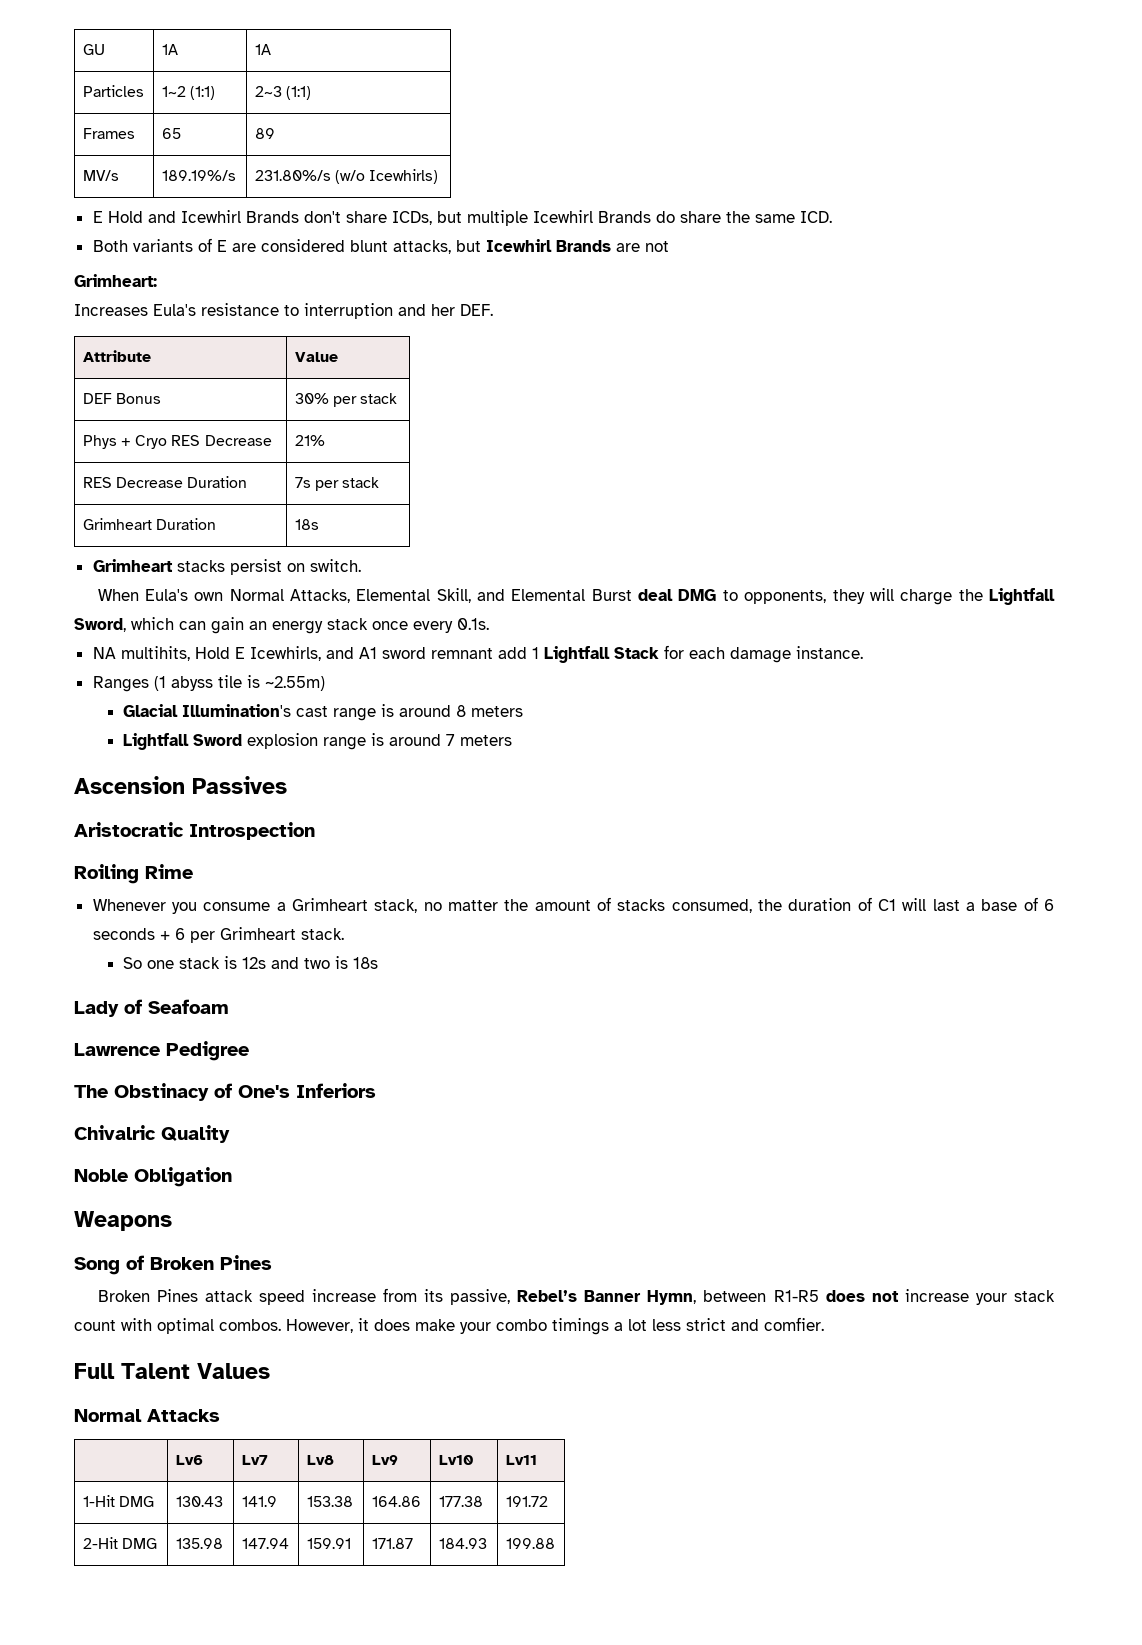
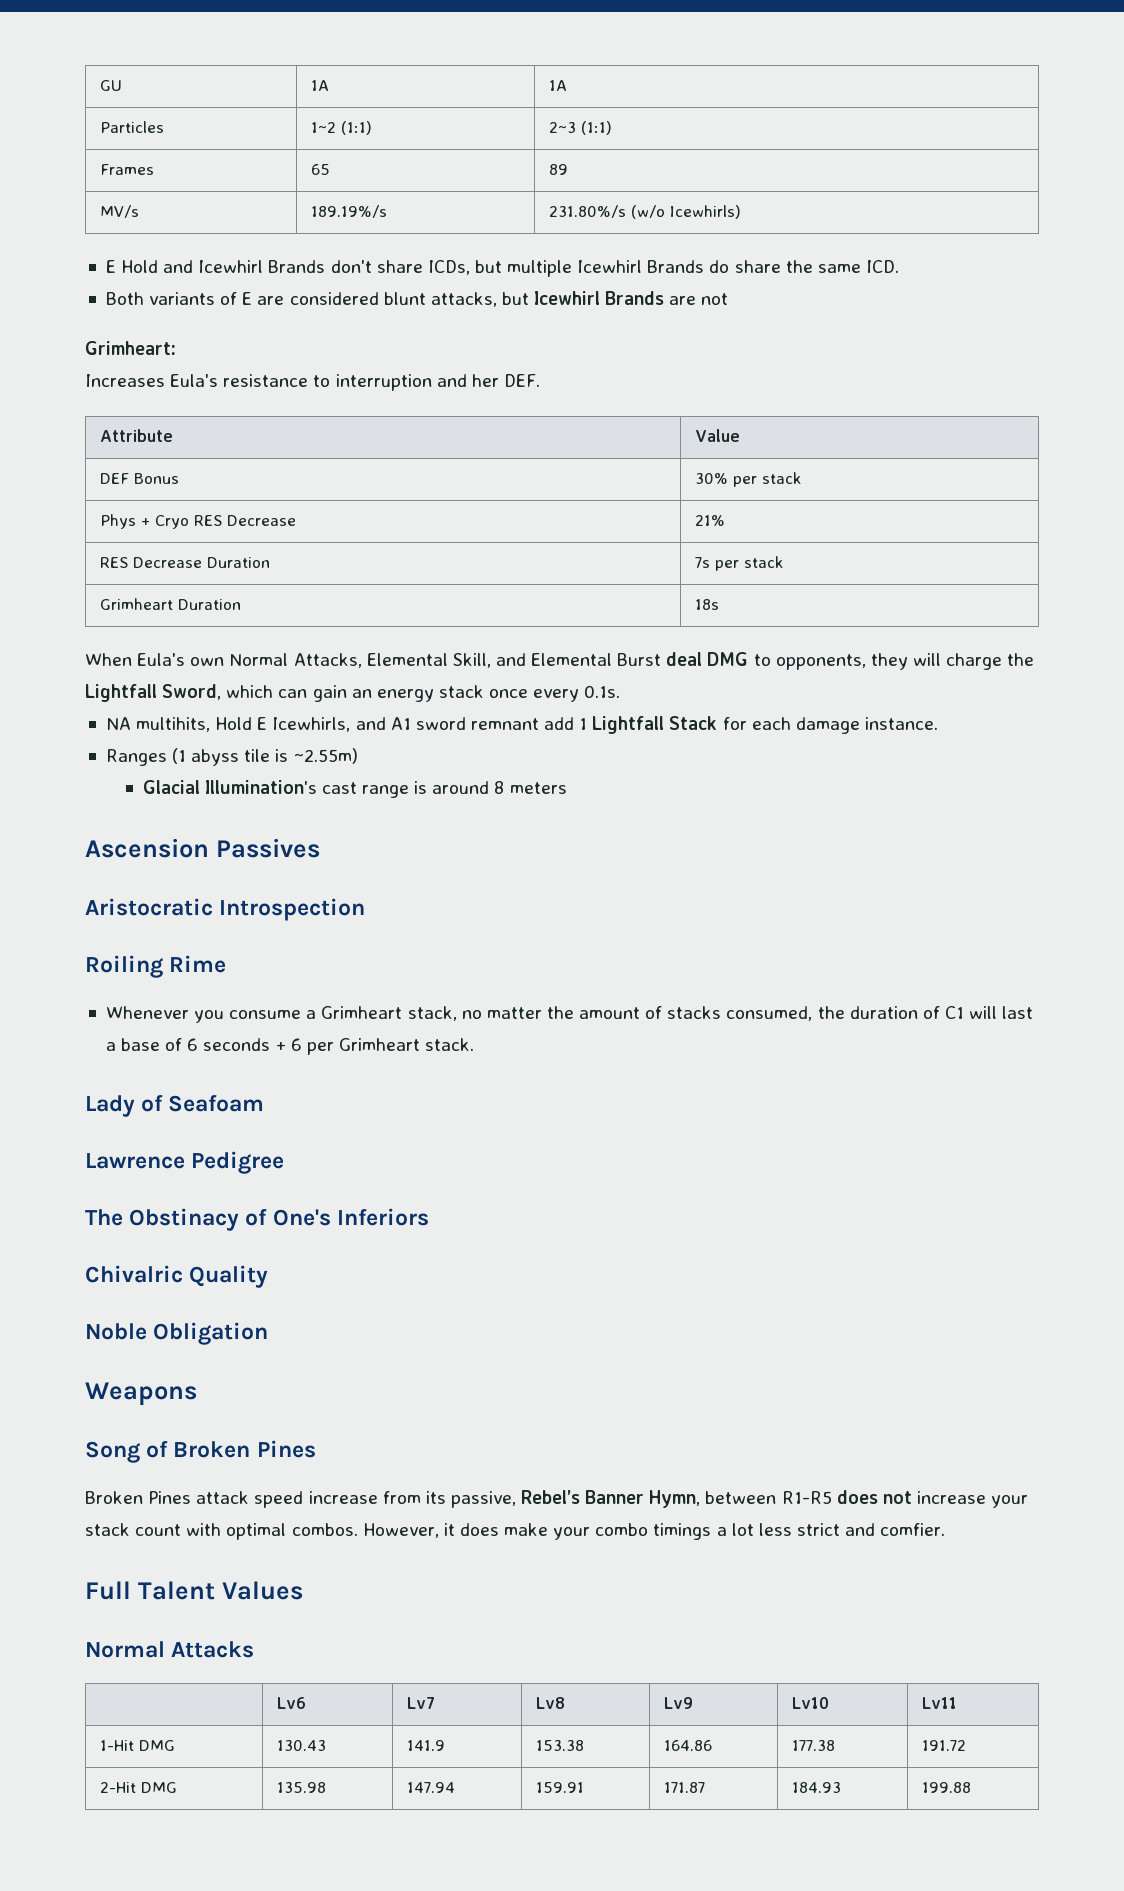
- Grimheart stacks persist on switch.
- Lightfall Sword explosion range is around 7 meters
- So one stack is 12s and two is 18s

